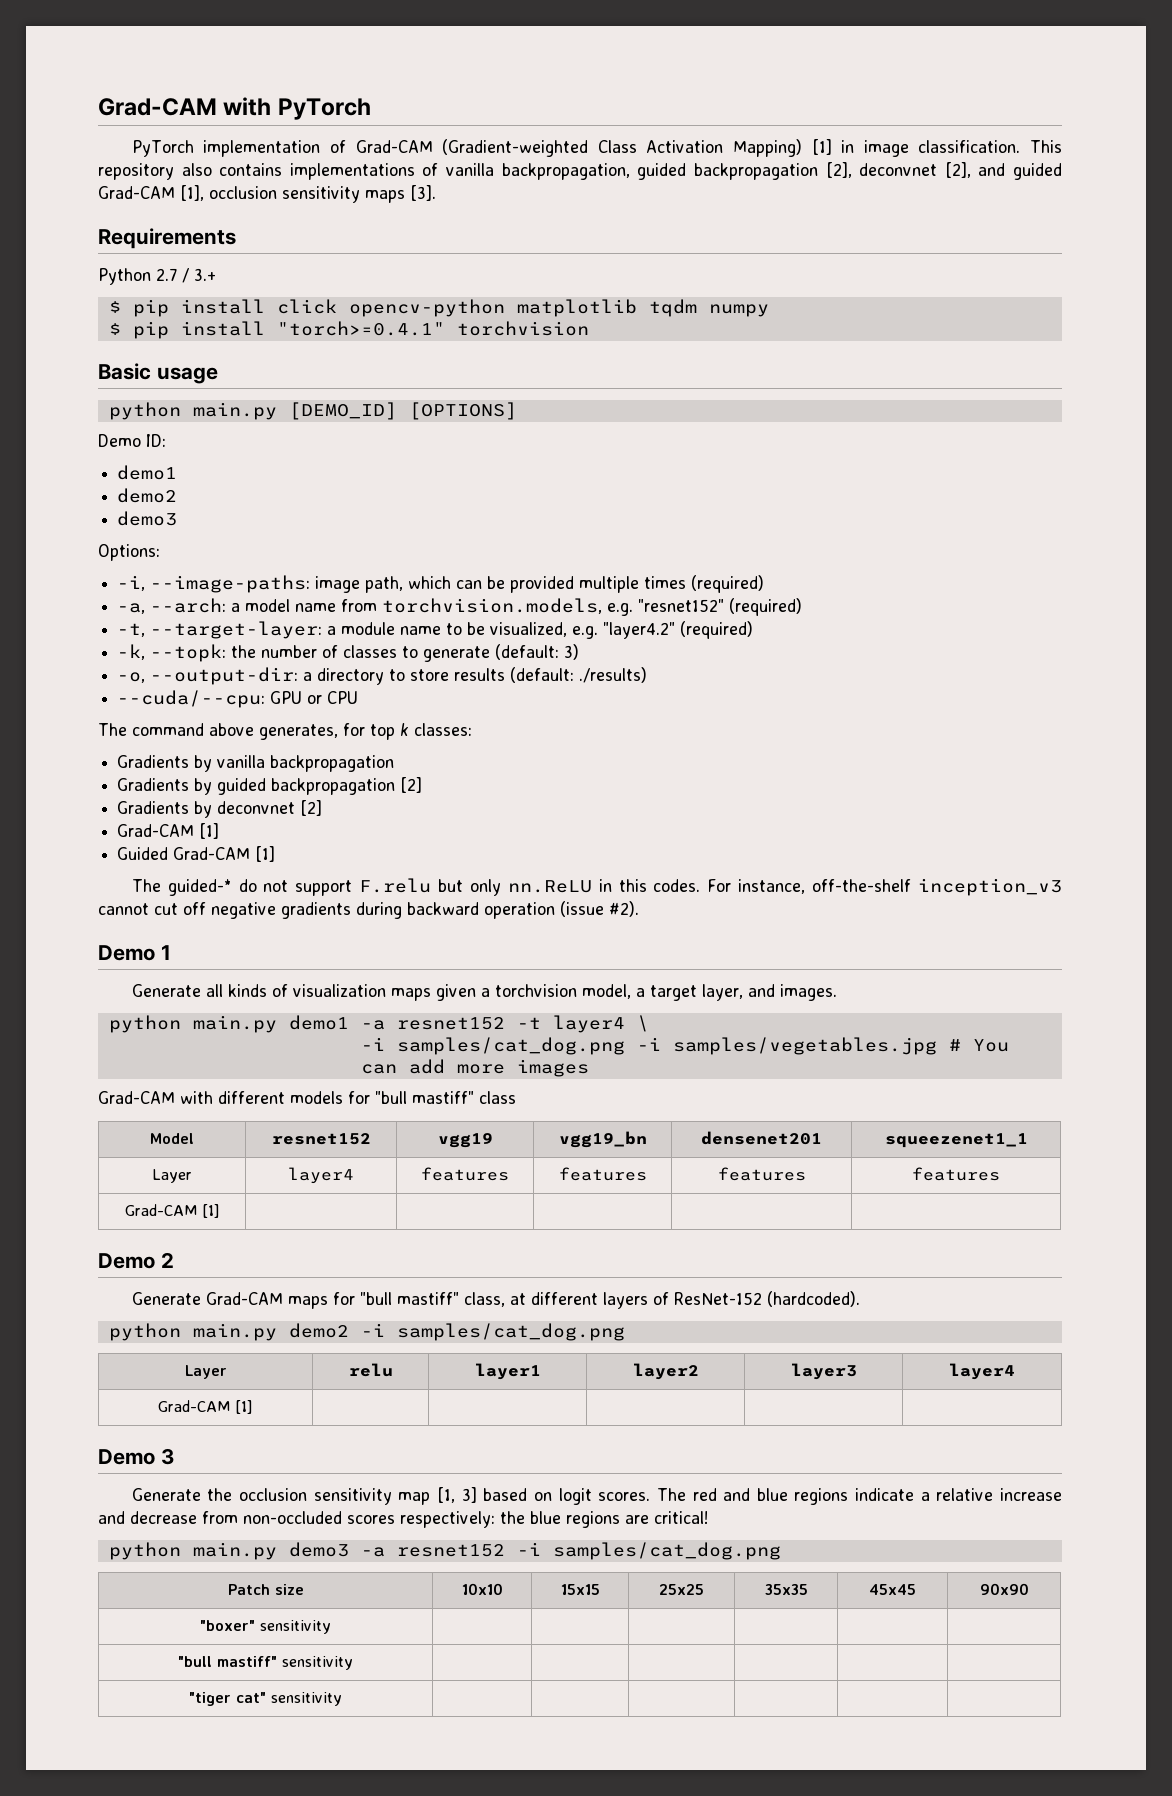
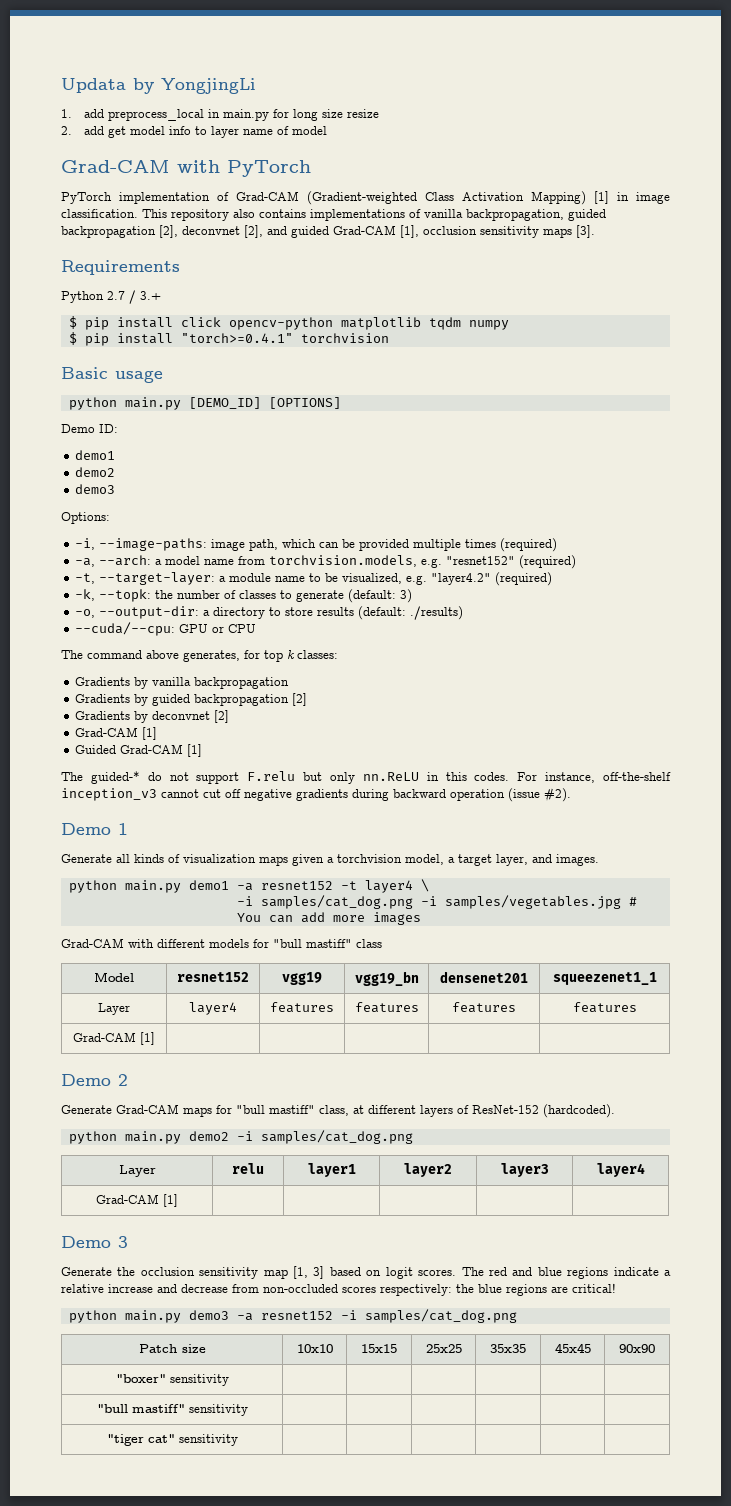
+ Updata by YongjingLi
+ 1. add preprocess_local in main.py for long size resize
+ 2. add get model info to layer name of model

